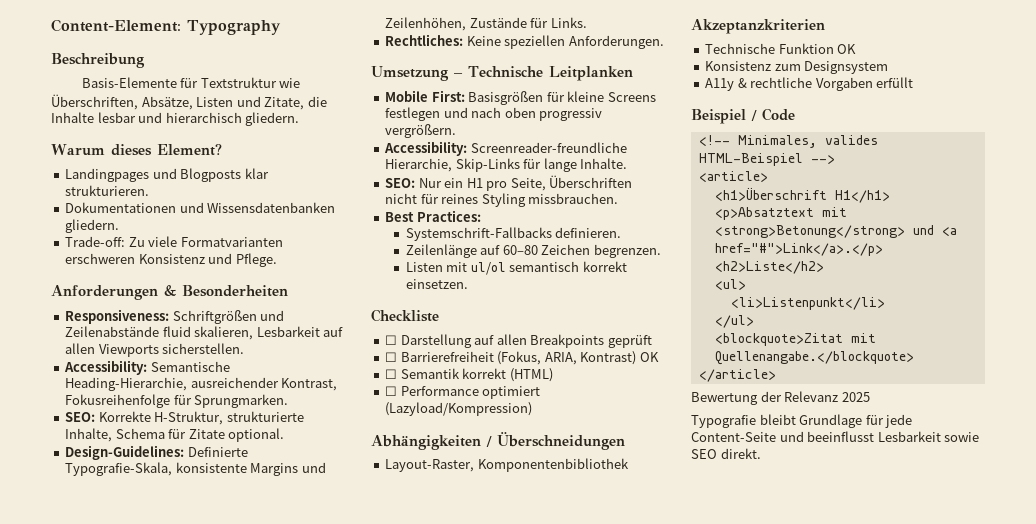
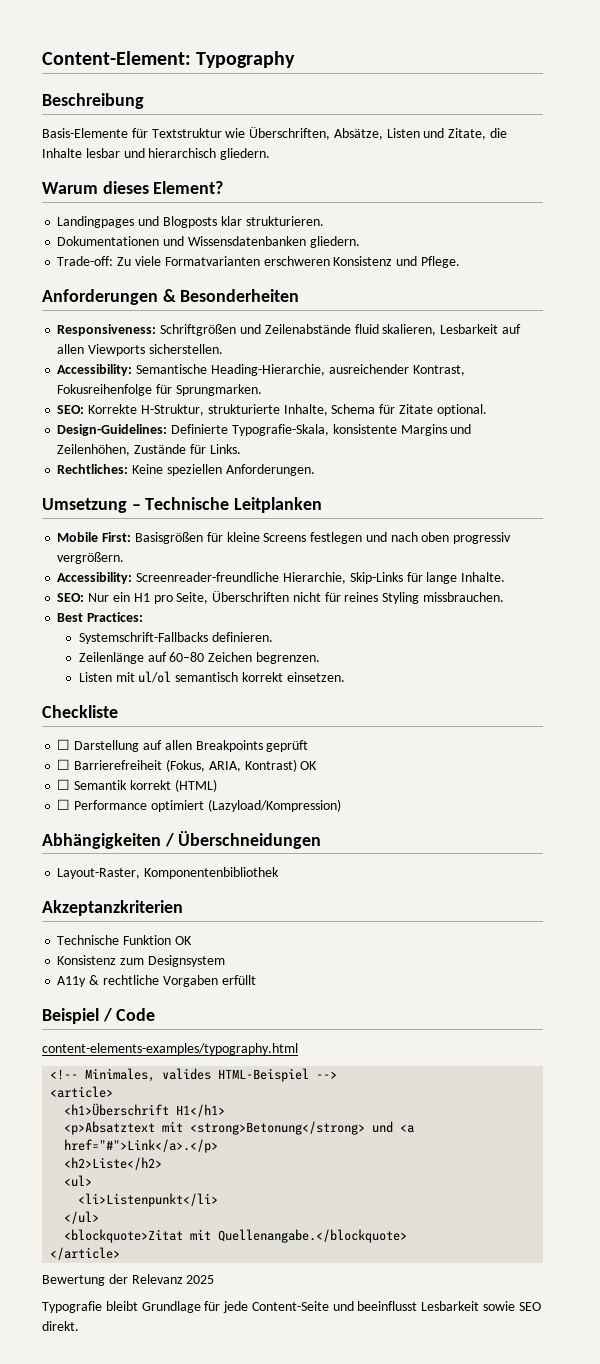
+ content-elements-examples/typography.html

